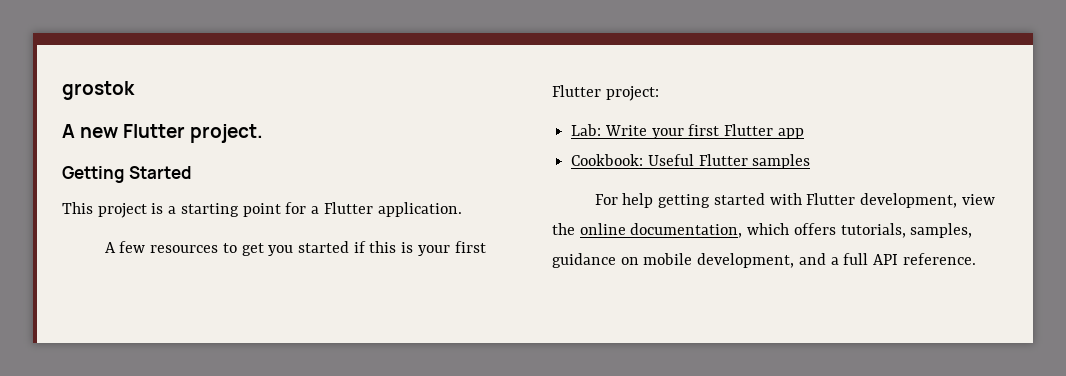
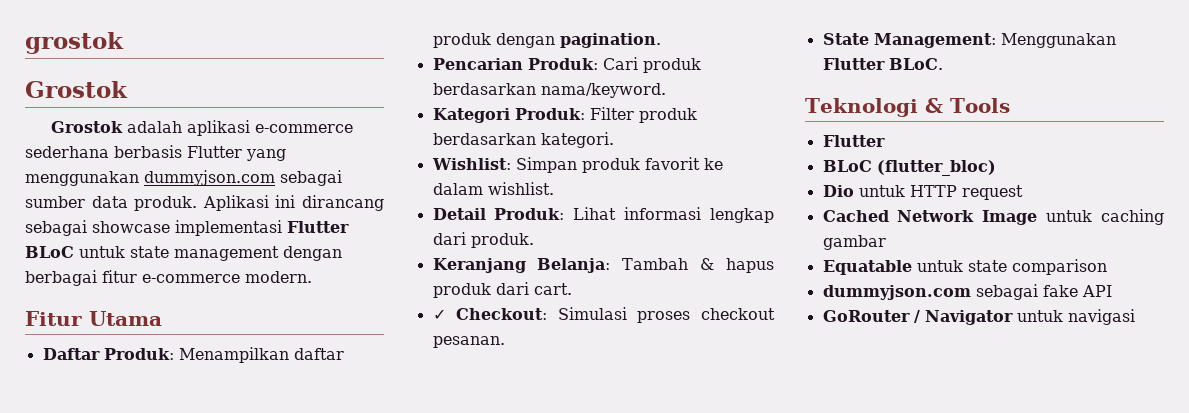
  grostok
- A new Flutter project.
- Getting Started
- This project is a starting point for a Flutter application.
- A few resources to get you started if this is your first Flutter project:
- Lab: Write your first Flutter app
- Cookbook: Useful Flutter samples
- For help getting started with Flutter development, view the online documentation, which offers tutorials, samples, guidance on mobile development, and a full API reference.
+ Grostok
+ Grostok adalah aplikasi e-commerce sederhana berbasis Flutter yang menggunakan dummyjson.com sebagai sumber data produk. Aplikasi ini dirancang sebagai showcase implementasi Flutter BLoC untuk state management dengan berbagai fitur e-commerce modern.
+ Fitur Utama
+ Daftar Produk: Menampilkan daftar produk dengan pagination.
+ Pencarian Produk: Cari produk berdasarkan nama/keyword.
+ Kategori Produk: Filter produk berdasarkan kategori.
+ Wishlist: Simpan produk favorit ke dalam wishlist.
+ Detail Produk: Lihat informasi lengkap dari produk.
+ Keranjang Belanja: Tambah & hapus produk dari cart.
+ ✓ Checkout: Simulasi proses checkout pesanan.
+ State Management: Menggunakan Flutter BLoC.
+ Teknologi & Tools
+ Flutter
+ BLoC (flutter_bloc)
+ Dio untuk HTTP request
+ Cached Network Image untuk caching gambar
+ Equatable untuk state comparison
+ dummyjson.com sebagai fake API
+ GoRouter / Navigator untuk navigasi

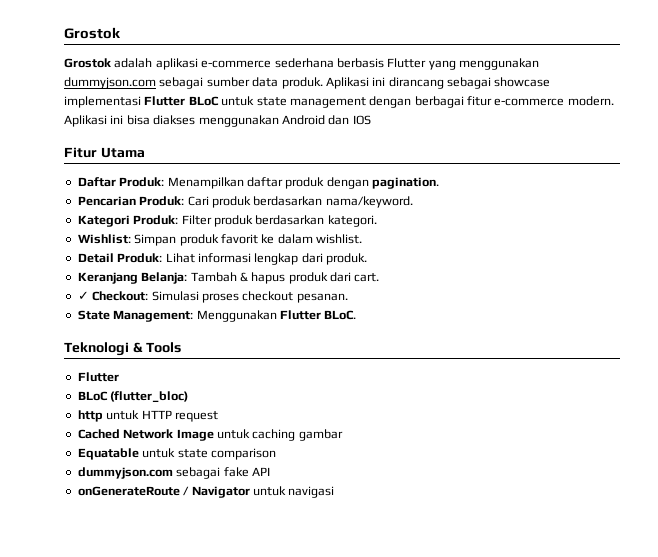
- grostok
+ Aplikasi ini bisa diakses menggunakan Android dan IOS
- Dio untuk HTTP request
+ http untuk HTTP request
- GoRouter / Navigator untuk navigasi
+ onGenerateRoute / Navigator untuk navigasi

